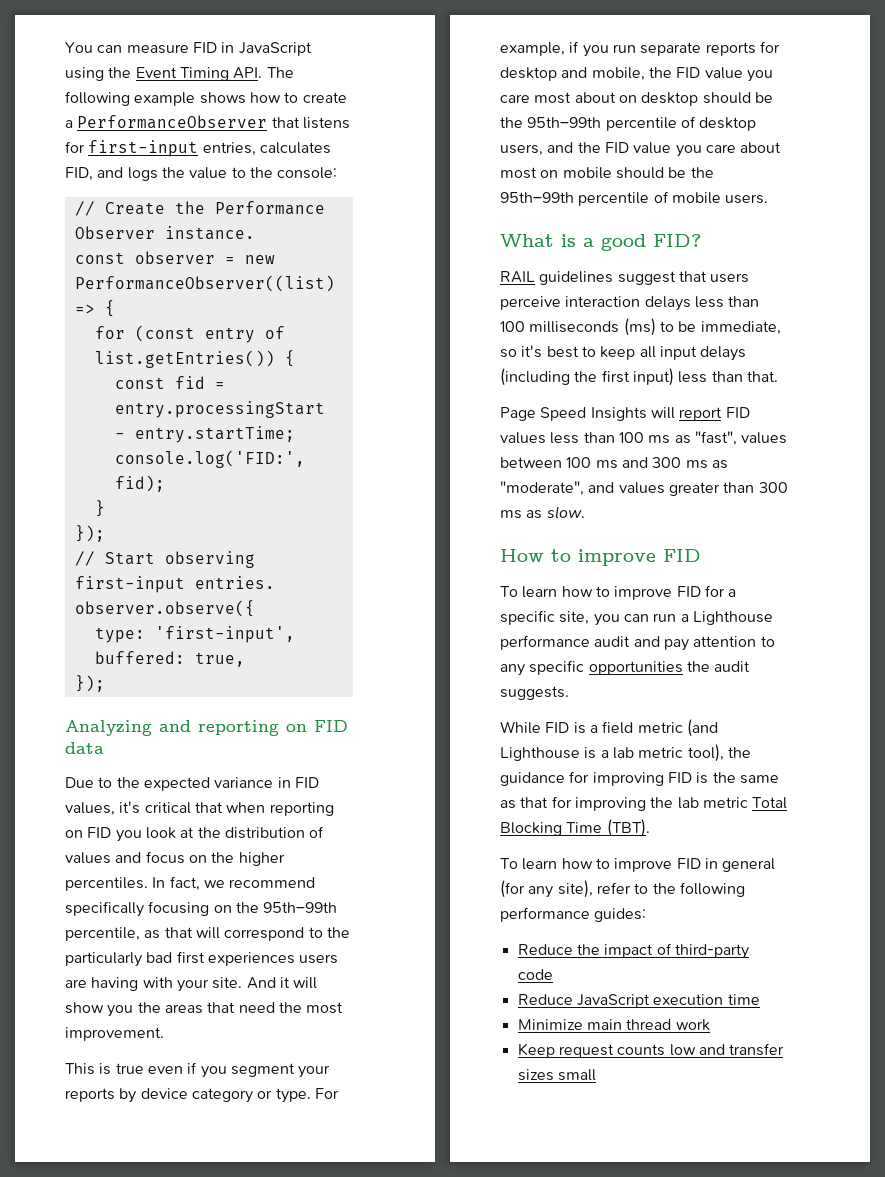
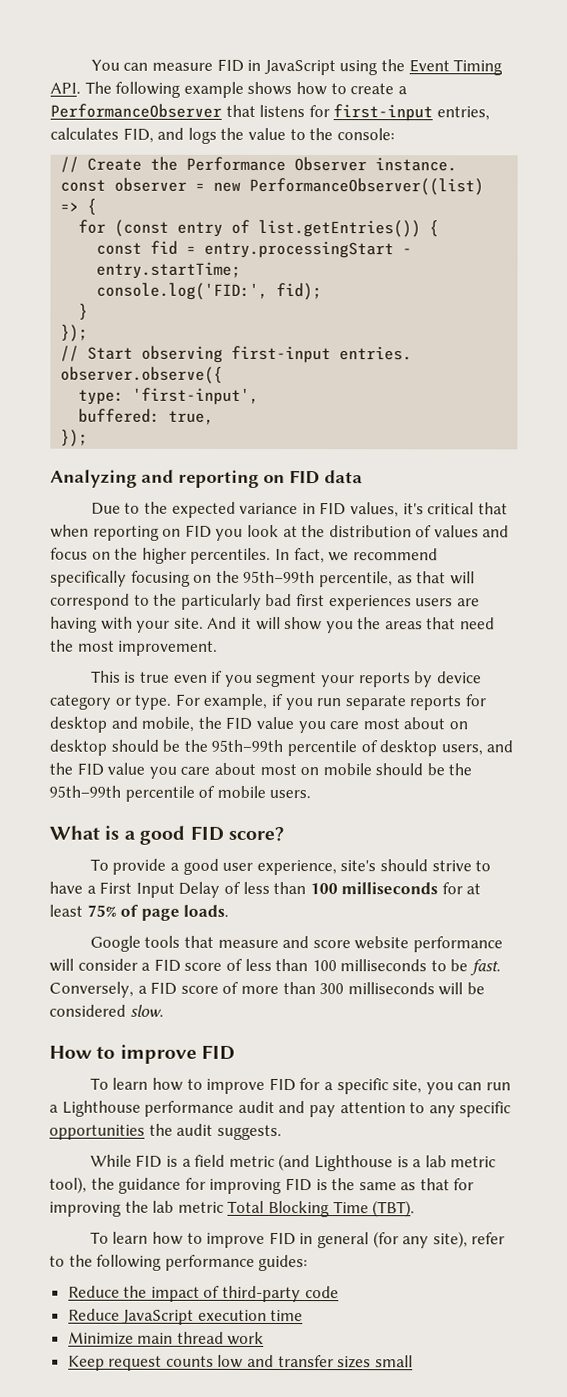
- What is a good FID?
- RAIL guidelines suggest that users perceive interaction delays less than 100 milliseconds (ms) to be immediate, so it's best to keep all input delays (including the first input) less than that.
- Page Speed Insights will report FID values less than 100 ms as "fast", values between 100 ms and 300 ms as "moderate", and values greater than 300 ms as slow.
+ What is a good FID score?
+ To provide a good user experience, site's should strive to have a First Input Delay of less than 100 milliseconds for at least 75% of page loads.
+ Google tools that measure and score website performance will consider a FID score of less than 100 milliseconds to be fast. Conversely, a FID score of more than 300 milliseconds will be considered slow.

